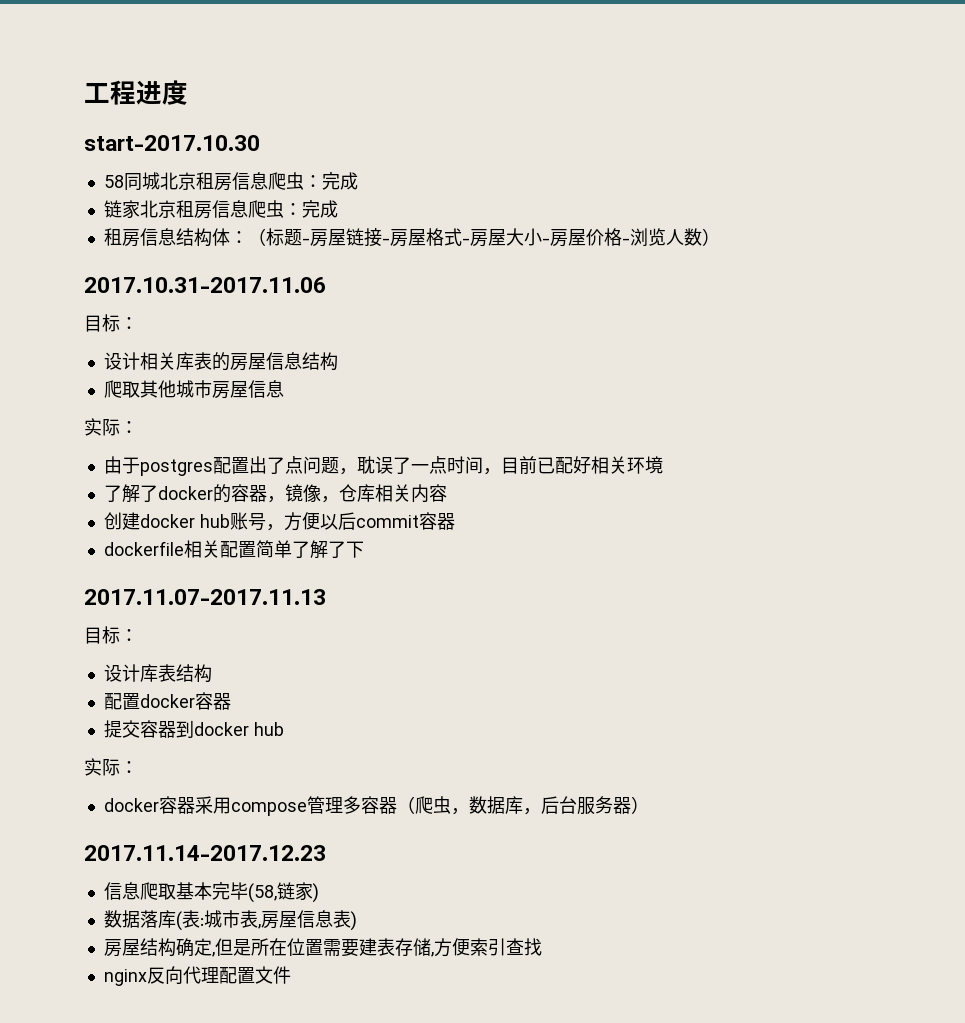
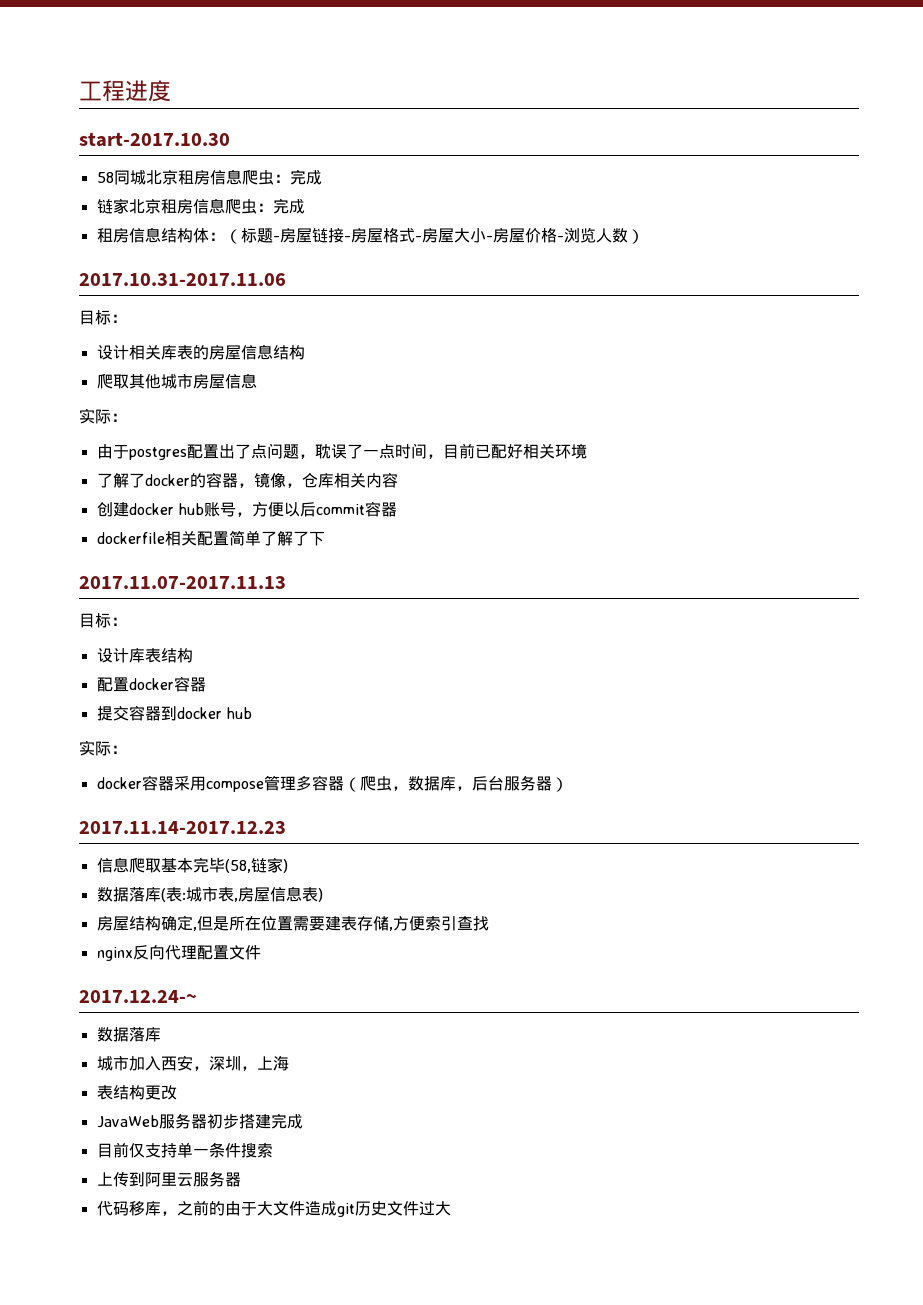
+ 2017.12.24-~
+ 数据落库
+ 城市加入西安，深圳，上海
+ 表结构更改
+ JavaWeb服务器初步搭建完成
+ 目前仅支持单一条件搜索
+ 上传到阿里云服务器
+ 代码移库，之前的由于大文件造成git历史文件过大

